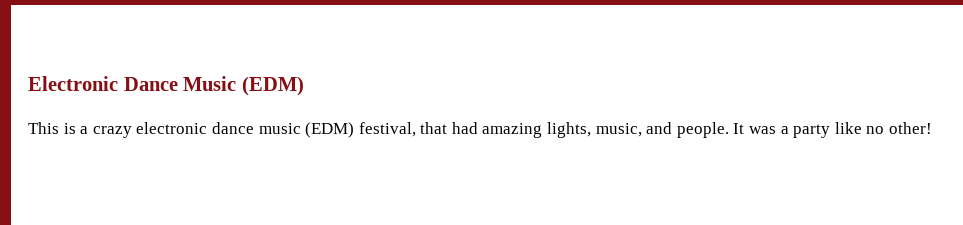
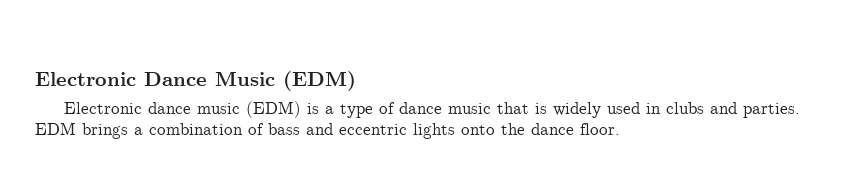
- This is a crazy electronic dance music (EDM) festival, that had amazing lights, music, and people. It was a party like no other!
+ Electronic dance music (EDM) is a type of dance music that is widely used in clubs and parties. EDM brings a combination of bass and eccentric lights onto the dance floor.

